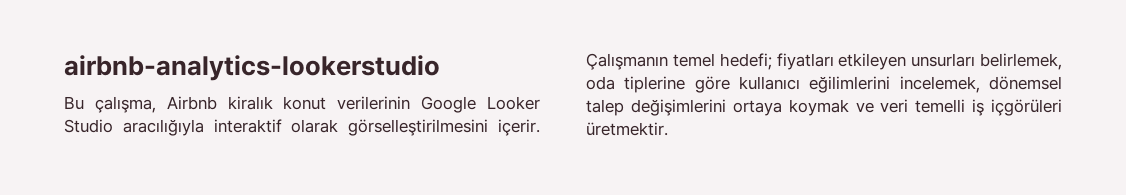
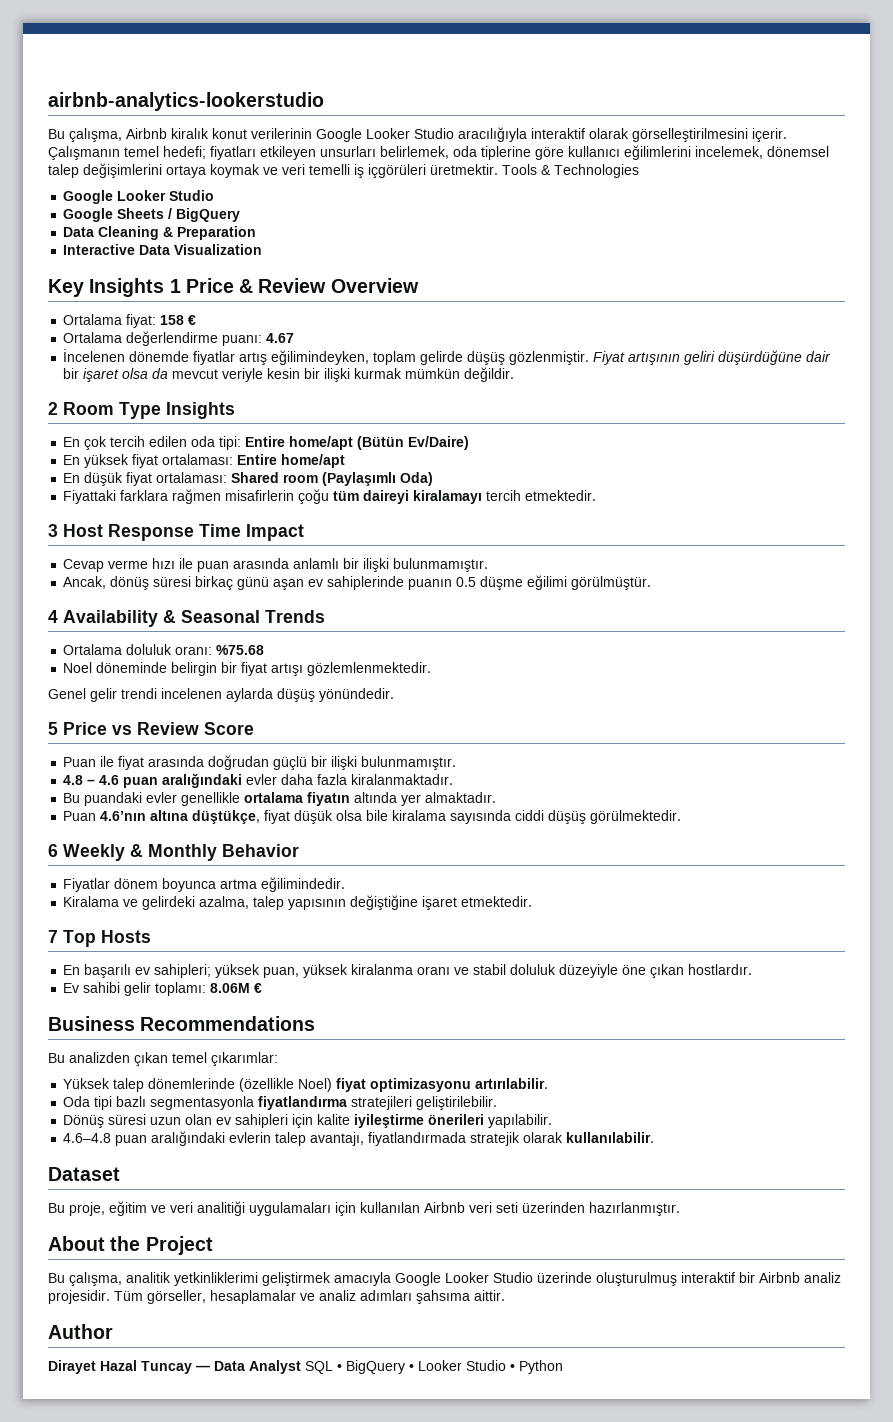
+ Tools & Technologies
+ Google Looker Studio
+ Google Sheets / BigQuery
+ Data Cleaning & Preparation
+ Interactive Data Visualization
+ Key Insights 1 Price & Review Overview
+ Ortalama fiyat: 158 €
+ Ortalama değerlendirme puanı: 4.67
+ İncelenen dönemde fiyatlar artış eğilimindeyken, toplam gelirde düşüş gözlenmiştir. Fiyat artışının geliri düşürdüğüne dair bir işaret olsa da mevcut veriyle kesin bir ilişki kurmak mümkün değildir.
+ 2 Room Type Insights
+ En çok tercih edilen oda tipi: Entire home/apt (Bütün Ev/Daire)
+ En yüksek fiyat ortalaması: Entire home/apt
+ En düşük fiyat ortalaması: Shared room (Paylaşımlı Oda)
+ Fiyattaki farklara rağmen misafirlerin çoğu tüm daireyi kiralamayı tercih etmektedir.
+ 3 Host Response Time Impact
+ Cevap verme hızı ile puan arasında anlamlı bir ilişki bulunmamıştır.
+ Ancak, dönüş süresi birkaç günü aşan ev sahiplerinde puanın 0.5 düşme eğilimi görülmüştür.
+ 4 Availability & Seasonal Trends
+ Ortalama doluluk oranı: %75.68
+ Noel döneminde belirgin bir fiyat artışı gözlemlenmektedir.
+ Genel gelir trendi incelenen aylarda düşüş yönündedir.
+ 5 Price vs Review Score
+ Puan ile fiyat arasında doğrudan güçlü bir ilişki bulunmamıştır.
+ 4.8 – 4.6 puan aralığındaki evler daha fazla kiralanmaktadır.
+ Bu puandaki evler genellikle ortalama fiyatın altında yer almaktadır.
+ Puan 4.6’nın altına düştükçe, fiyat düşük olsa bile kiralama sayısında ciddi düşüş görülmektedir.
+ 6 Weekly & Monthly Behavior
+ Fiyatlar dönem boyunca artma eğilimindedir.
+ Kiralama ve gelirdeki azalma, talep yapısının değiştiğine işaret etmektedir.
+ 7 Top Hosts
+ En başarılı ev sahipleri; yüksek puan, yüksek kiralanma oranı ve stabil doluluk düzeyiyle öne çıkan hostlardır.
+ Ev sahibi gelir toplamı: 8.06M €
+ Business Recommendations
+ Bu analizden çıkan temel çıkarımlar:
+ Yüksek talep dönemlerinde (özellikle Noel) fiyat optimizasyonu artırılabilir.
+ Oda tipi bazlı segmentasyonla fiyatlandırma stratejileri geliştirilebilir.
+ Dönüş süresi uzun olan ev sahipleri için kalite iyileştirme önerileri yapılabilir.
+ 4.6–4.8 puan aralığındaki evlerin talep avantajı, fiyatlandırmada stratejik olarak kullanılabilir.
+ Dataset
+ Bu proje, eğitim ve veri analitiği uygulamaları için kullanılan Airbnb veri seti üzerinden hazırlanmıştır.
+ About the Project
+ Bu çalışma, analitik yetkinliklerimi geliştirmek amacıyla Google Looker Studio üzerinde oluşturulmuş interaktif bir Airbnb analiz projesidir. Tüm görseller, hesaplamalar ve analiz adımları şahsıma aittir.
+ Author
+ Dirayet Hazal Tuncay — Data Analyst SQL • BigQuery • Looker Studio • Python

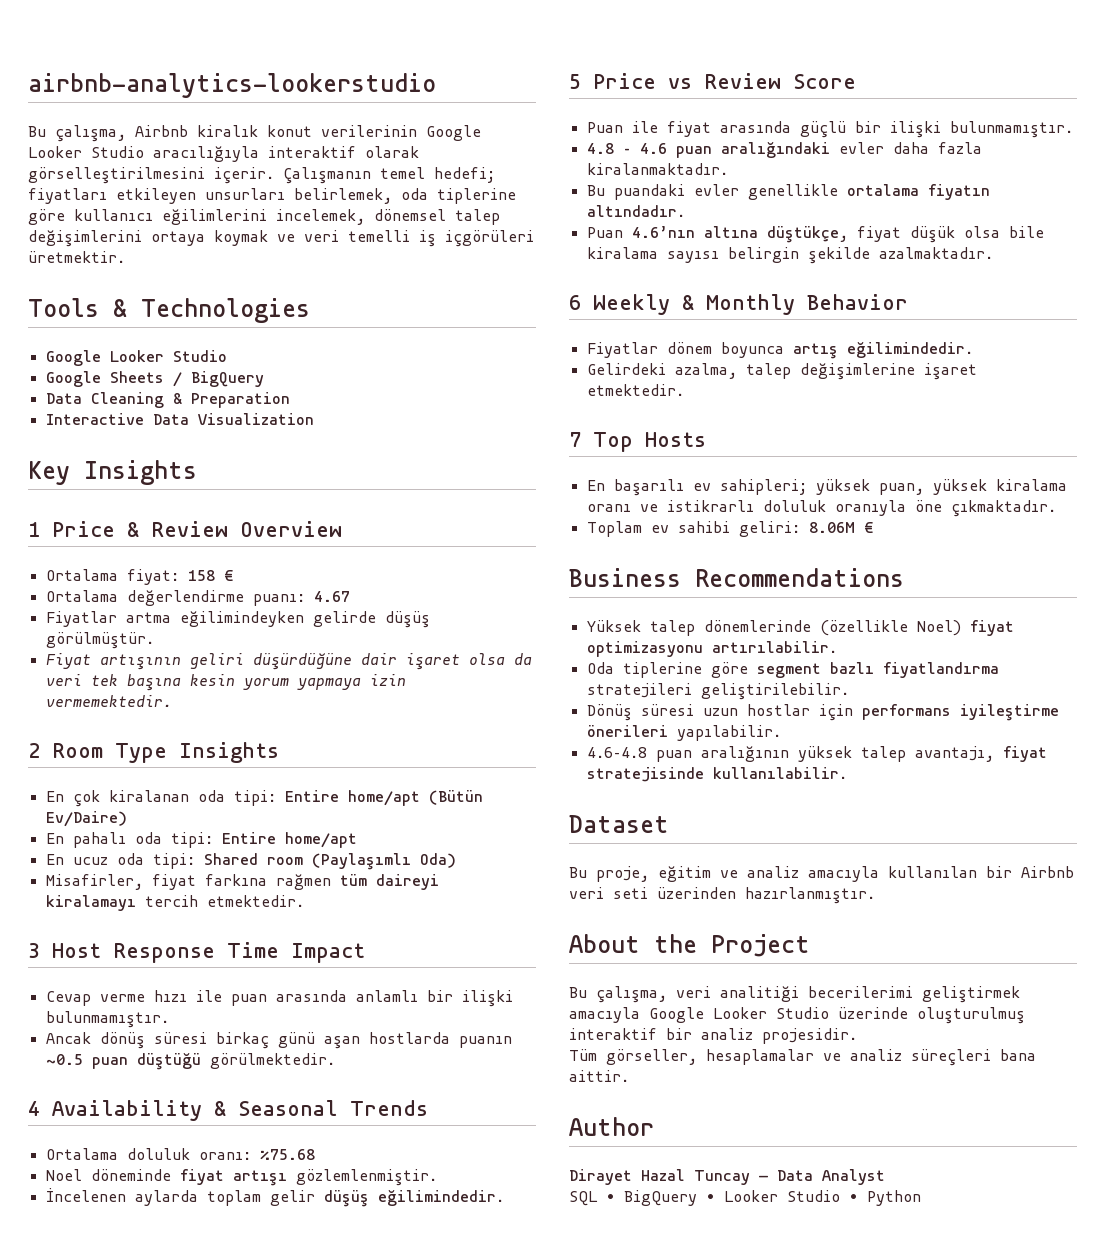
- Çalışmanın temel hedefi; fiyatları etkileyen unsurları belirlemek, oda tiplerine göre kullanıcı eğilimlerini incelemek, dönemsel talep değişimlerini ortaya koymak ve veri temelli iş içgörüleri üretmektir. Tools & Technologies
+ Çalışmanın temel hedefi; fiyatları etkileyen unsurları belirlemek, oda tiplerine göre kullanıcı eğilimlerini incelemek, dönemsel talep değişimlerini ortaya koymak ve veri temelli iş içgörüleri üretmektir.
+ Tools & Technologies
- Key Insights 1 Price & Review Overview
+ Key Insights
+ 1 Price & Review Overview
- İncelenen dönemde fiyatlar artış eğilimindeyken, toplam gelirde düşüş gözlenmiştir. Fiyat artışının geliri düşürdüğüne dair bir işaret olsa da mevcut veriyle kesin bir ilişki kurmak mümkün değildir.
+ Fiyatlar artma eğilimindeyken gelirde düşüş görülmüştür.
+ Fiyat artışının geliri düşürdüğüne dair işaret olsa da veri tek başına kesin yorum yapmaya izin vermemektedir.
- En çok tercih edilen oda tipi: Entire home/apt (Bütün Ev/Daire)
+ En çok kiralanan oda tipi: Entire home/apt (Bütün Ev/Daire)
- En yüksek fiyat ortalaması: Entire home/apt
+ En pahalı oda tipi: Entire home/apt
- En düşük fiyat ortalaması: Shared room (Paylaşımlı Oda)
+ En ucuz oda tipi: Shared room (Paylaşımlı Oda)
- Fiyattaki farklara rağmen misafirlerin çoğu tüm daireyi kiralamayı tercih etmektedir.
+ Misafirler, fiyat farkına rağmen tüm daireyi kiralamayı tercih etmektedir.
- Ancak, dönüş süresi birkaç günü aşan ev sahiplerinde puanın 0.5 düşme eğilimi görülmüştür.
+ Ancak dönüş süresi birkaç günü aşan hostlarda puanın ~0.5 puan düştüğü görülmektedir.
- Noel döneminde belirgin bir fiyat artışı gözlemlenmektedir.
- Genel gelir trendi incelenen aylarda düşüş yönündedir.
+ Noel döneminde fiyat artışı gözlemlenmiştir.
+ İncelenen aylarda toplam gelir düşüş eğilimindedir.
- Puan ile fiyat arasında doğrudan güçlü bir ilişki bulunmamıştır.
+ Puan ile fiyat arasında güçlü bir ilişki bulunmamıştır.
- Bu puandaki evler genellikle ortalama fiyatın altında yer almaktadır.
+ Bu puandaki evler genellikle ortalama fiyatın altındadır.
- Puan 4.6’nın altına düştükçe, fiyat düşük olsa bile kiralama sayısında ciddi düşüş görülmektedir.
+ Puan 4.6’nın altına düştükçe, fiyat düşük olsa bile kiralama sayısı belirgin şekilde azalmaktadır.
- Fiyatlar dönem boyunca artma eğilimindedir.
- Kiralama ve gelirdeki azalma, talep yapısının değiştiğine işaret etmektedir.
+ Fiyatlar dönem boyunca artış eğilimindedir.
+ Gelirdeki azalma, talep değişimlerine işaret etmektedir.
- En başarılı ev sahipleri; yüksek puan, yüksek kiralanma oranı ve stabil doluluk düzeyiyle öne çıkan hostlardır.
- Ev sahibi gelir toplamı: 8.06M €
+ En başarılı ev sahipleri; yüksek puan, yüksek kiralama oranı ve istikrarlı doluluk oranıyla öne çıkmaktadır.
+ Toplam ev sahibi geliri: 8.06M €
- Bu analizden çıkan temel çıkarımlar:
- Oda tipi bazlı segmentasyonla fiyatlandırma stratejileri geliştirilebilir.
+ Oda tiplerine göre segment bazlı fiyatlandırma stratejileri geliştirilebilir.
- Dönüş süresi uzun olan ev sahipleri için kalite iyileştirme önerileri yapılabilir.
+ Dönüş süresi uzun hostlar için performans iyileştirme önerileri yapılabilir.
- 4.6–4.8 puan aralığındaki evlerin talep avantajı, fiyatlandırmada stratejik olarak kullanılabilir.
+ 4.6–4.8 puan aralığının yüksek talep avantajı, fiyat stratejisinde kullanılabilir.
- Bu proje, eğitim ve veri analitiği uygulamaları için kullanılan Airbnb veri seti üzerinden hazırlanmıştır.
+ Bu proje, eğitim ve analiz amacıyla kullanılan bir Airbnb veri seti üzerinden hazırlanmıştır.
- Bu çalışma, analitik yetkinliklerimi geliştirmek amacıyla Google Looker Studio üzerinde oluşturulmuş interaktif bir Airbnb analiz projesidir. Tüm görseller, hesaplamalar ve analiz adımları şahsıma aittir.
+ Bu çalışma, veri analitiği becerilerimi geliştirmek amacıyla Google Looker Studio üzerinde oluşturulmuş interaktif bir analiz projesidir.
+ Tüm görseller, hesaplamalar ve analiz süreçleri bana aittir.
- Dirayet Hazal Tuncay — Data Analyst SQL • BigQuery • Looker Studio • Python
+ Dirayet Hazal Tuncay — Data Analyst
+ SQL • BigQuery • Looker Studio • Python

